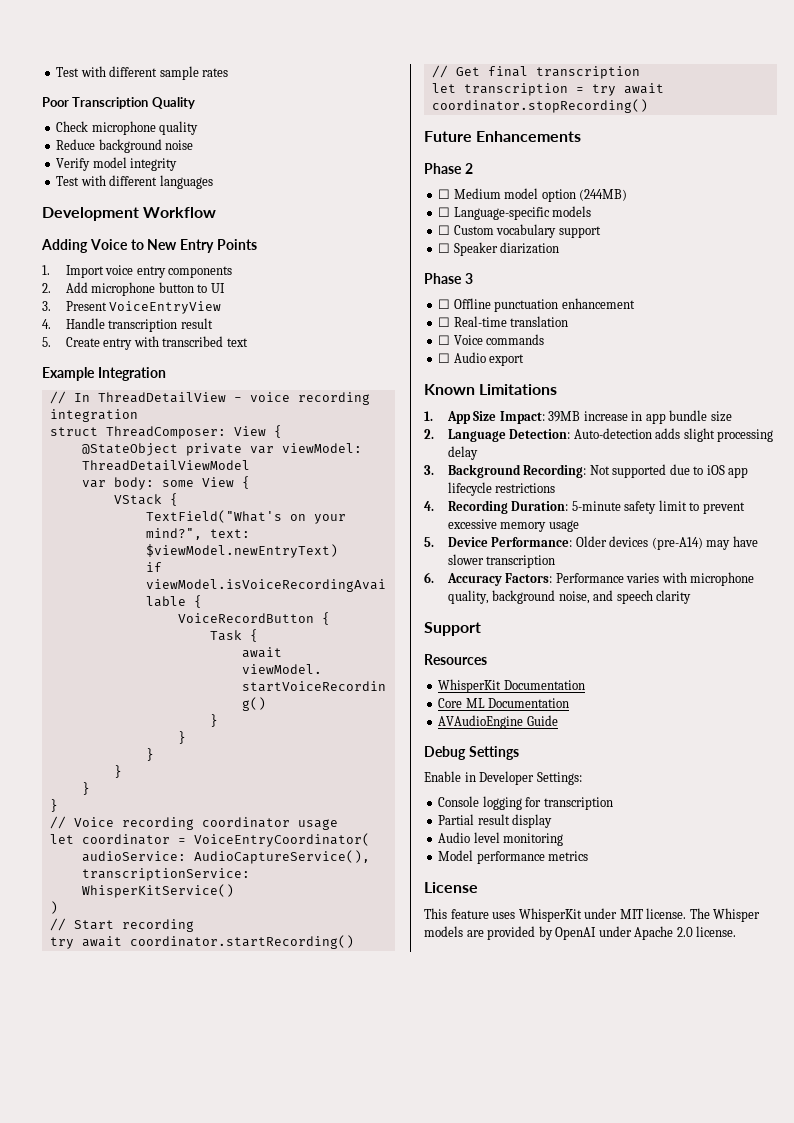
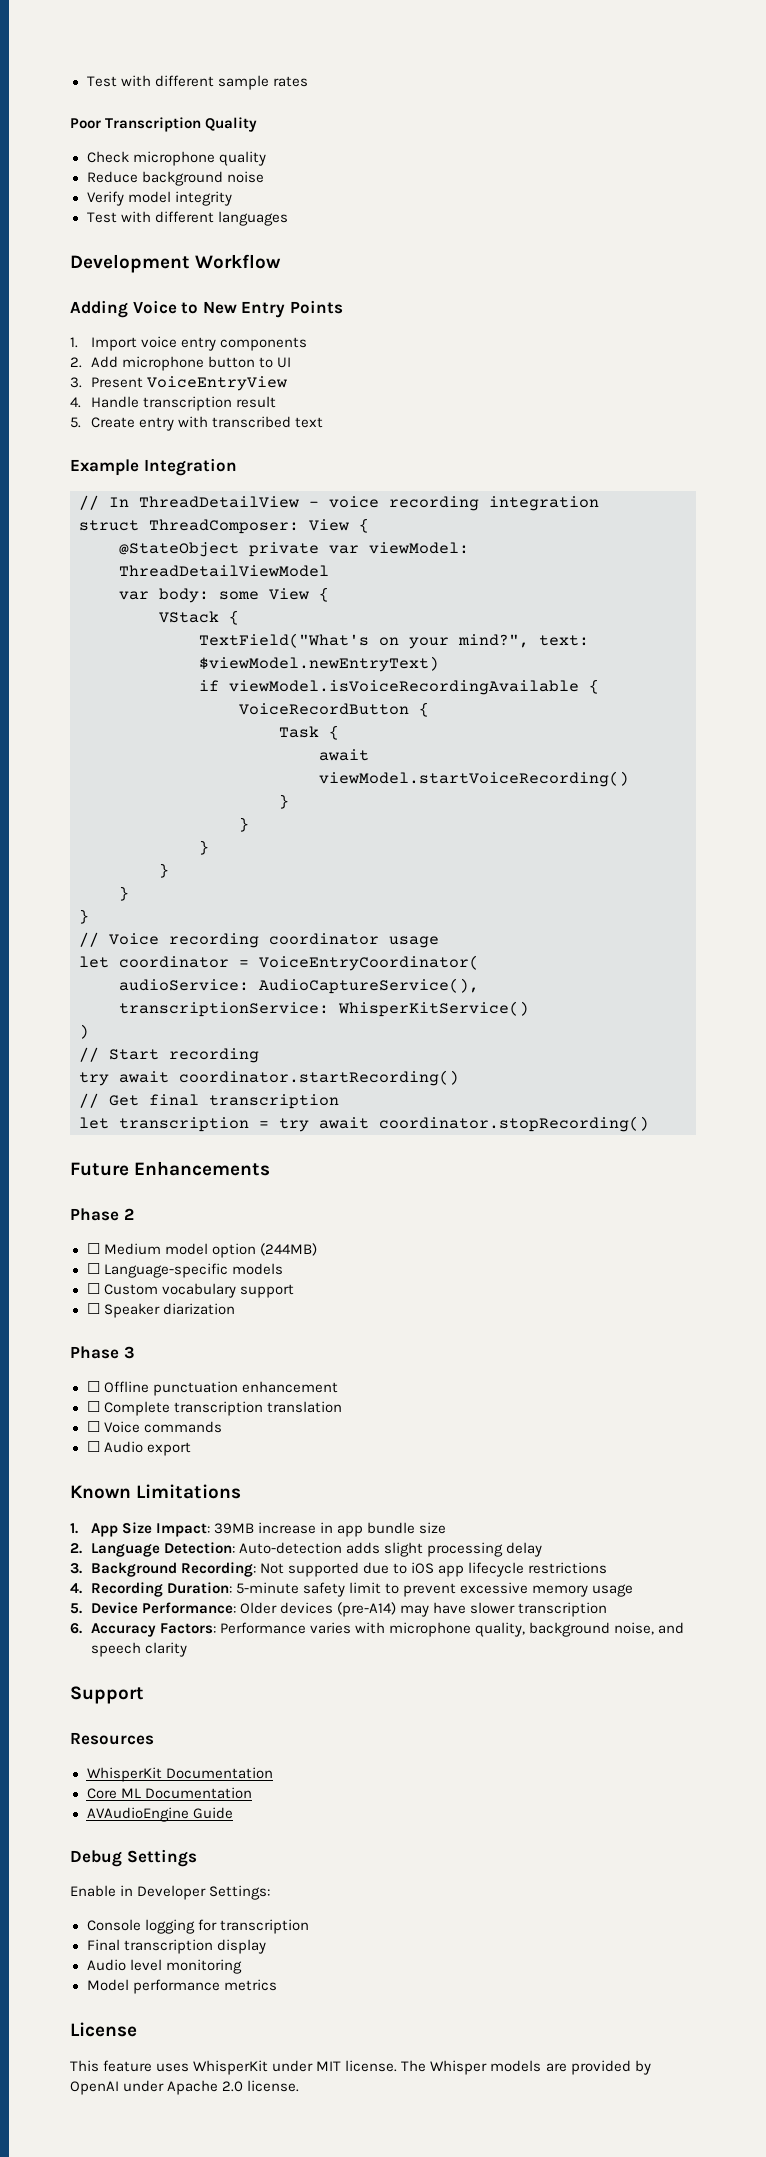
- ☐ Real-time translation
+ ☐ Complete transcription translation
- Partial result display
+ Final transcription display

